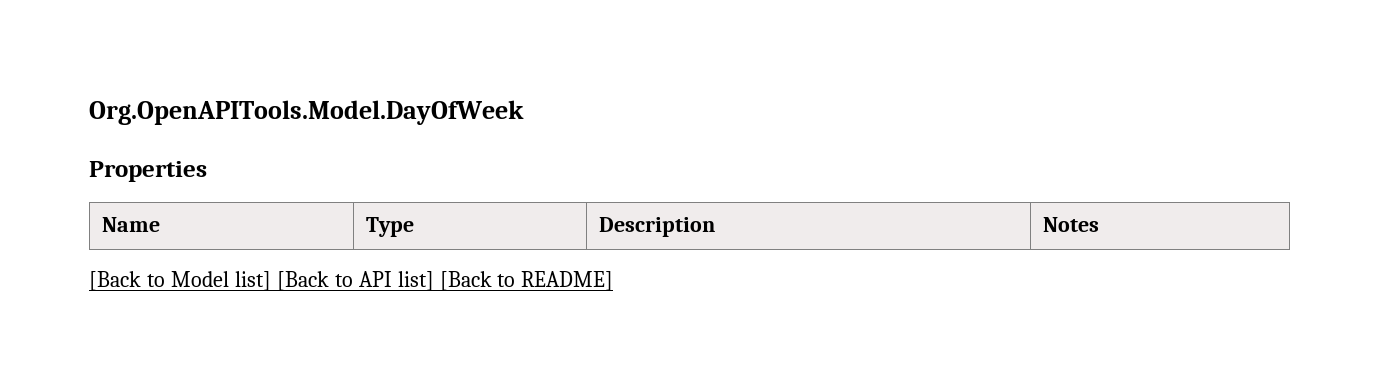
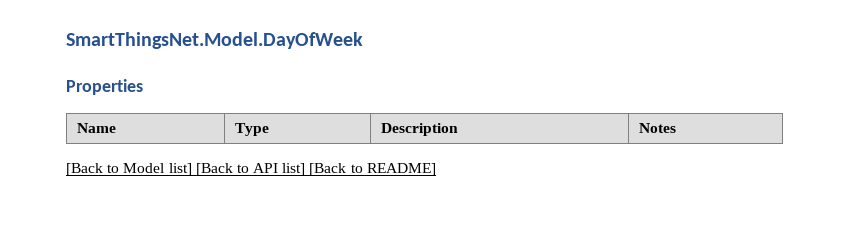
- Org.OpenAPITools.Model.DayOfWeek
+ SmartThingsNet.Model.DayOfWeek

